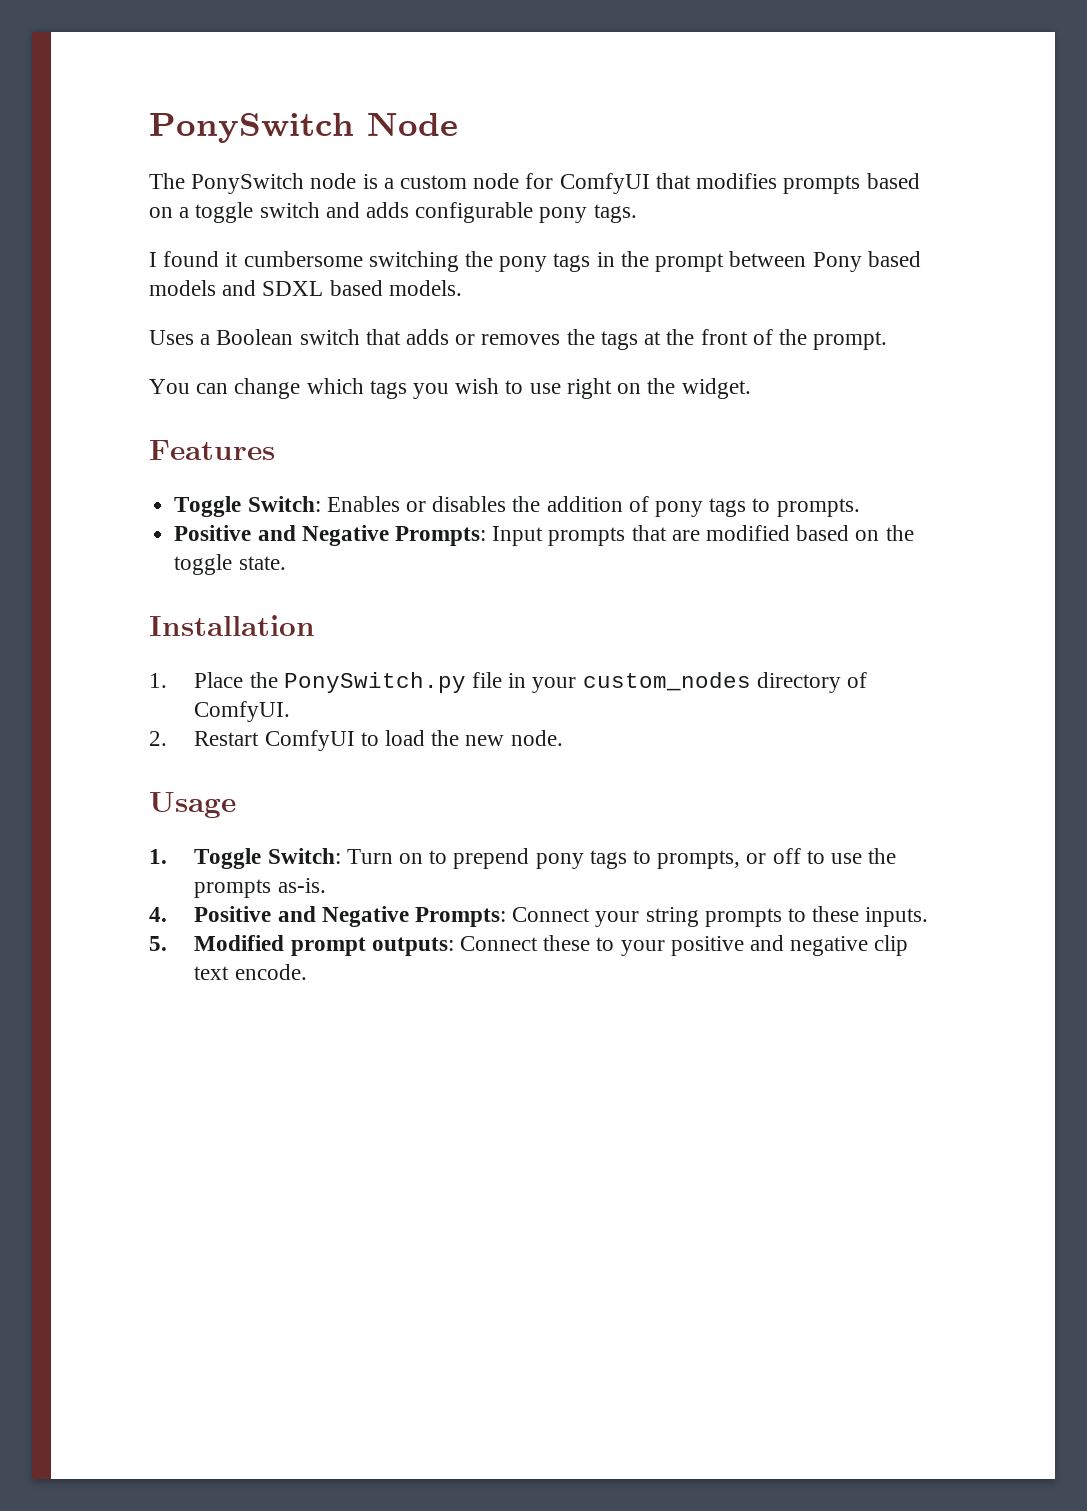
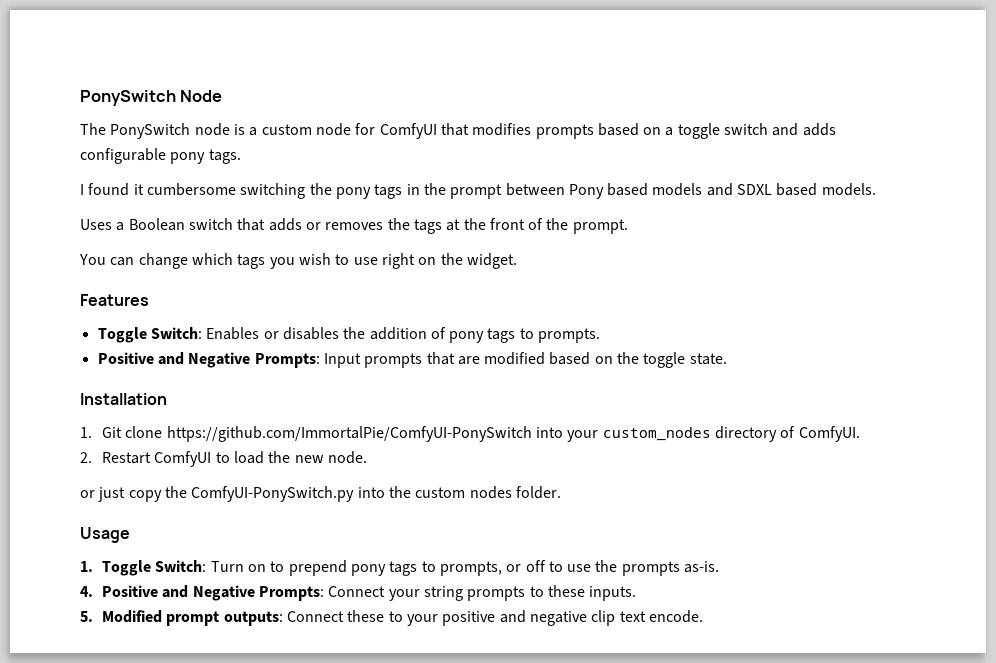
- 1. Place the PonySwitch.py file in your custom_nodes directory of ComfyUI.
+ 1. Git clone https://github.com/ImmortalPie/ComfyUI-PonySwitch into your custom_nodes directory of ComfyUI.
+ or just copy the ComfyUI-PonySwitch.py into the custom nodes folder.

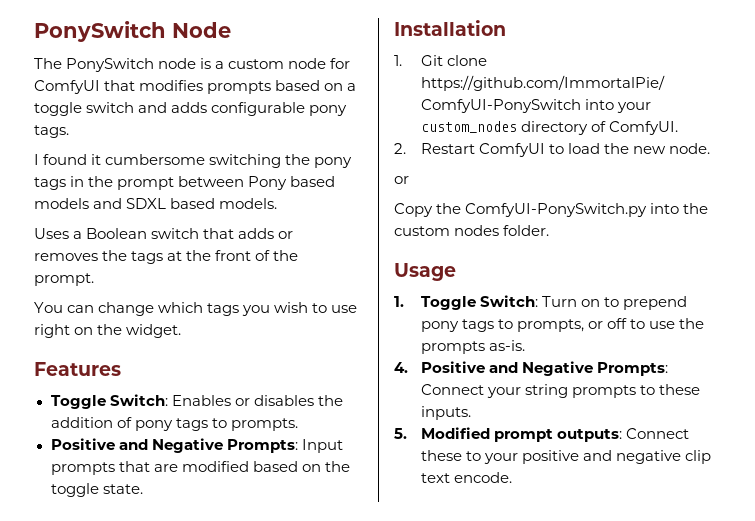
  2. Restart ComfyUI to load the new node.
- or just copy the ComfyUI-PonySwitch.py into the custom nodes folder.
+ or
+ Copy the ComfyUI-PonySwitch.py into the custom nodes folder.

